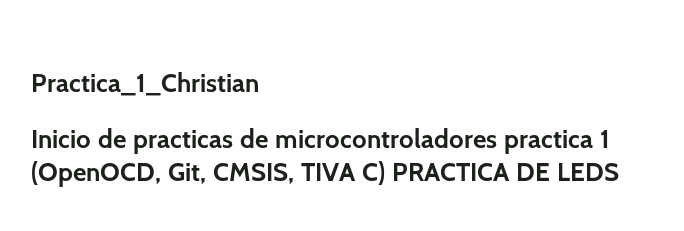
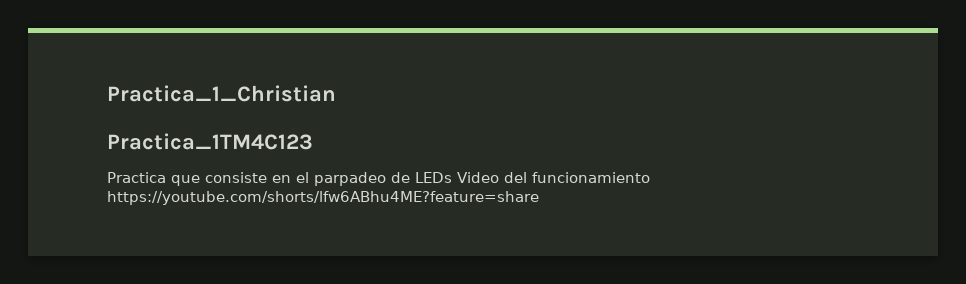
- Inicio de practicas de microcontroladores practica 1 (OpenOCD, Git, CMSIS, TIVA C) PRACTICA DE LEDS
+ Practica_1TM4C123
+ Practica que consiste en el parpadeo de LEDs Video del funcionamiento https://youtube.com/shorts/lfw6ABhu4ME?feature=share

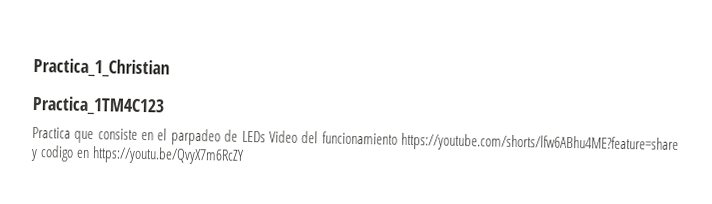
- Practica que consiste en el parpadeo de LEDs Video del funcionamiento https://youtube.com/shorts/lfw6ABhu4ME?feature=share
+ Practica que consiste en el parpadeo de LEDs Video del funcionamiento https://youtube.com/shorts/lfw6ABhu4ME?feature=share y codigo en https://youtu.be/QvyX7m6RcZY

